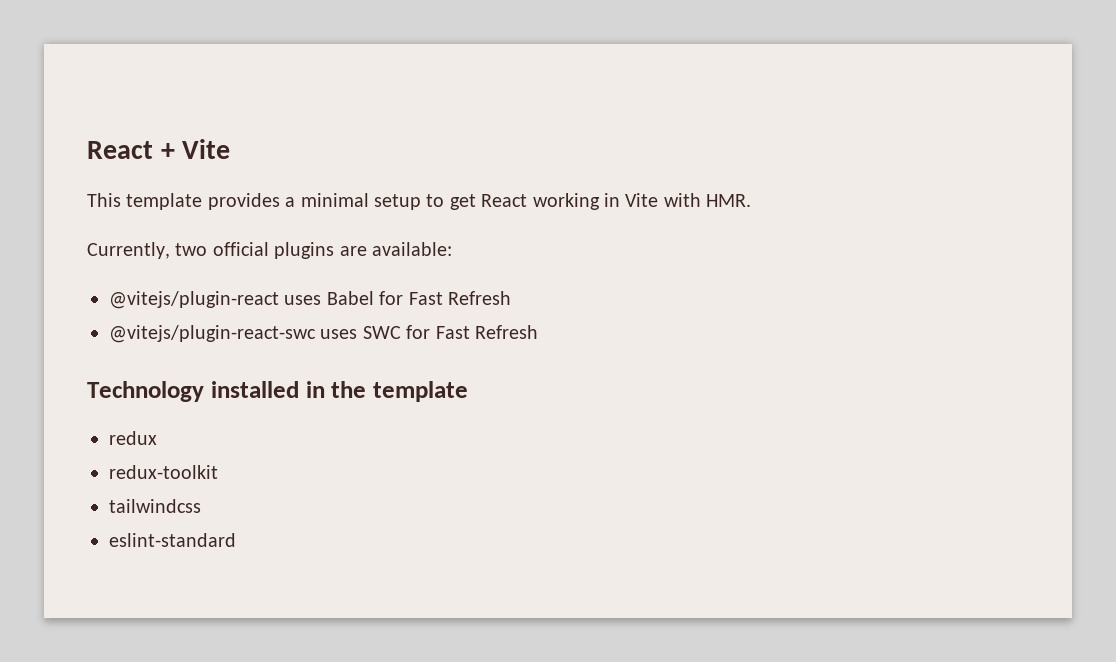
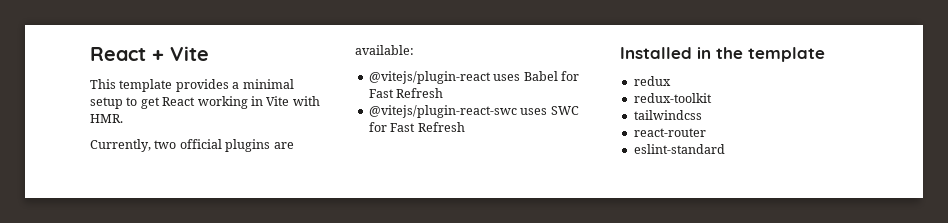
- Technology installed in the template
+ Installed in the template
+ react-router

